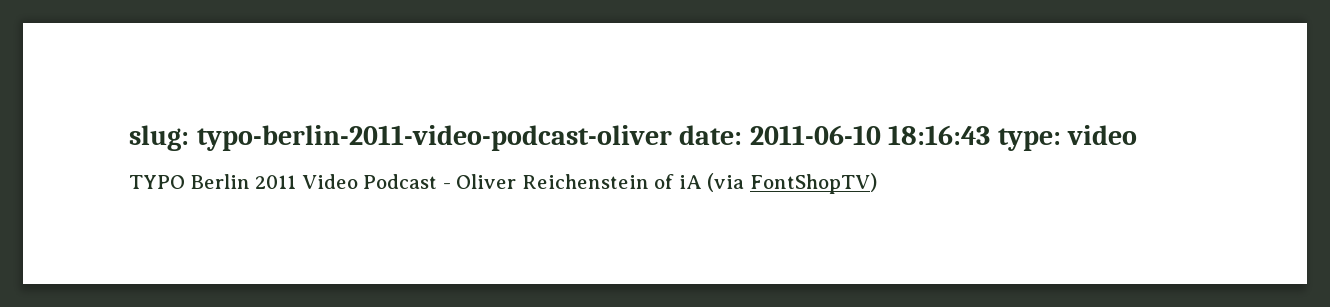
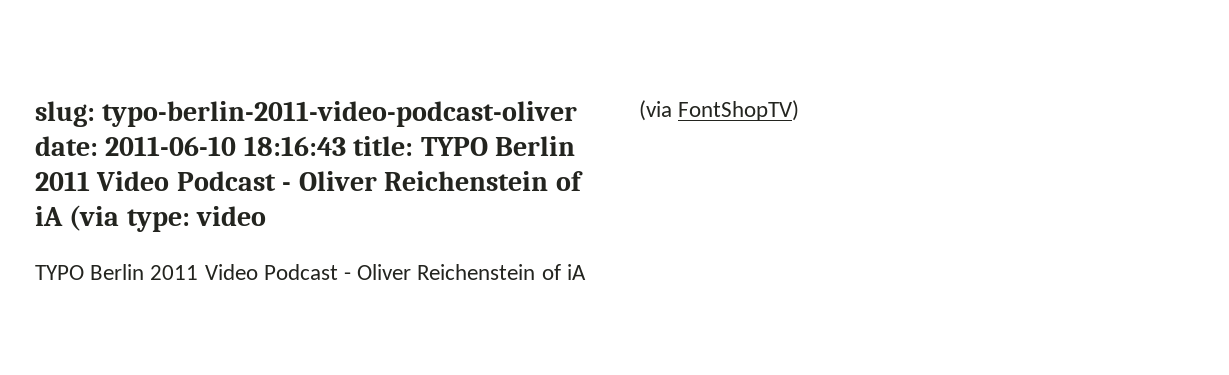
- slug: typo-berlin-2011-video-podcast-oliver date: 2011-06-10 18:16:43 type: video
+ slug: typo-berlin-2011-video-podcast-oliver date: 2011-06-10 18:16:43 title: TYPO Berlin 2011 Video Podcast - Oliver Reichenstein of iA (via type: video

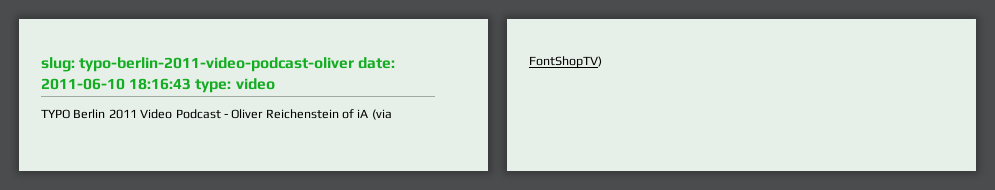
- slug: typo-berlin-2011-video-podcast-oliver date: 2011-06-10 18:16:43 title: TYPO Berlin 2011 Video Podcast - Oliver Reichenstein of iA (via type: video
+ slug: typo-berlin-2011-video-podcast-oliver date: 2011-06-10 18:16:43 type: video

